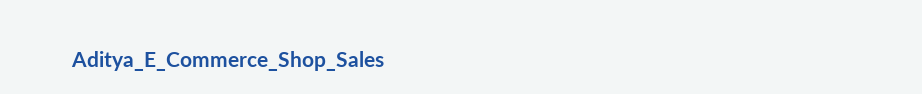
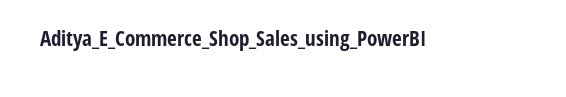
- Aditya_E_Commerce_Shop_Sales
+ Aditya_E_Commerce_Shop_Sales_using_PowerBI

